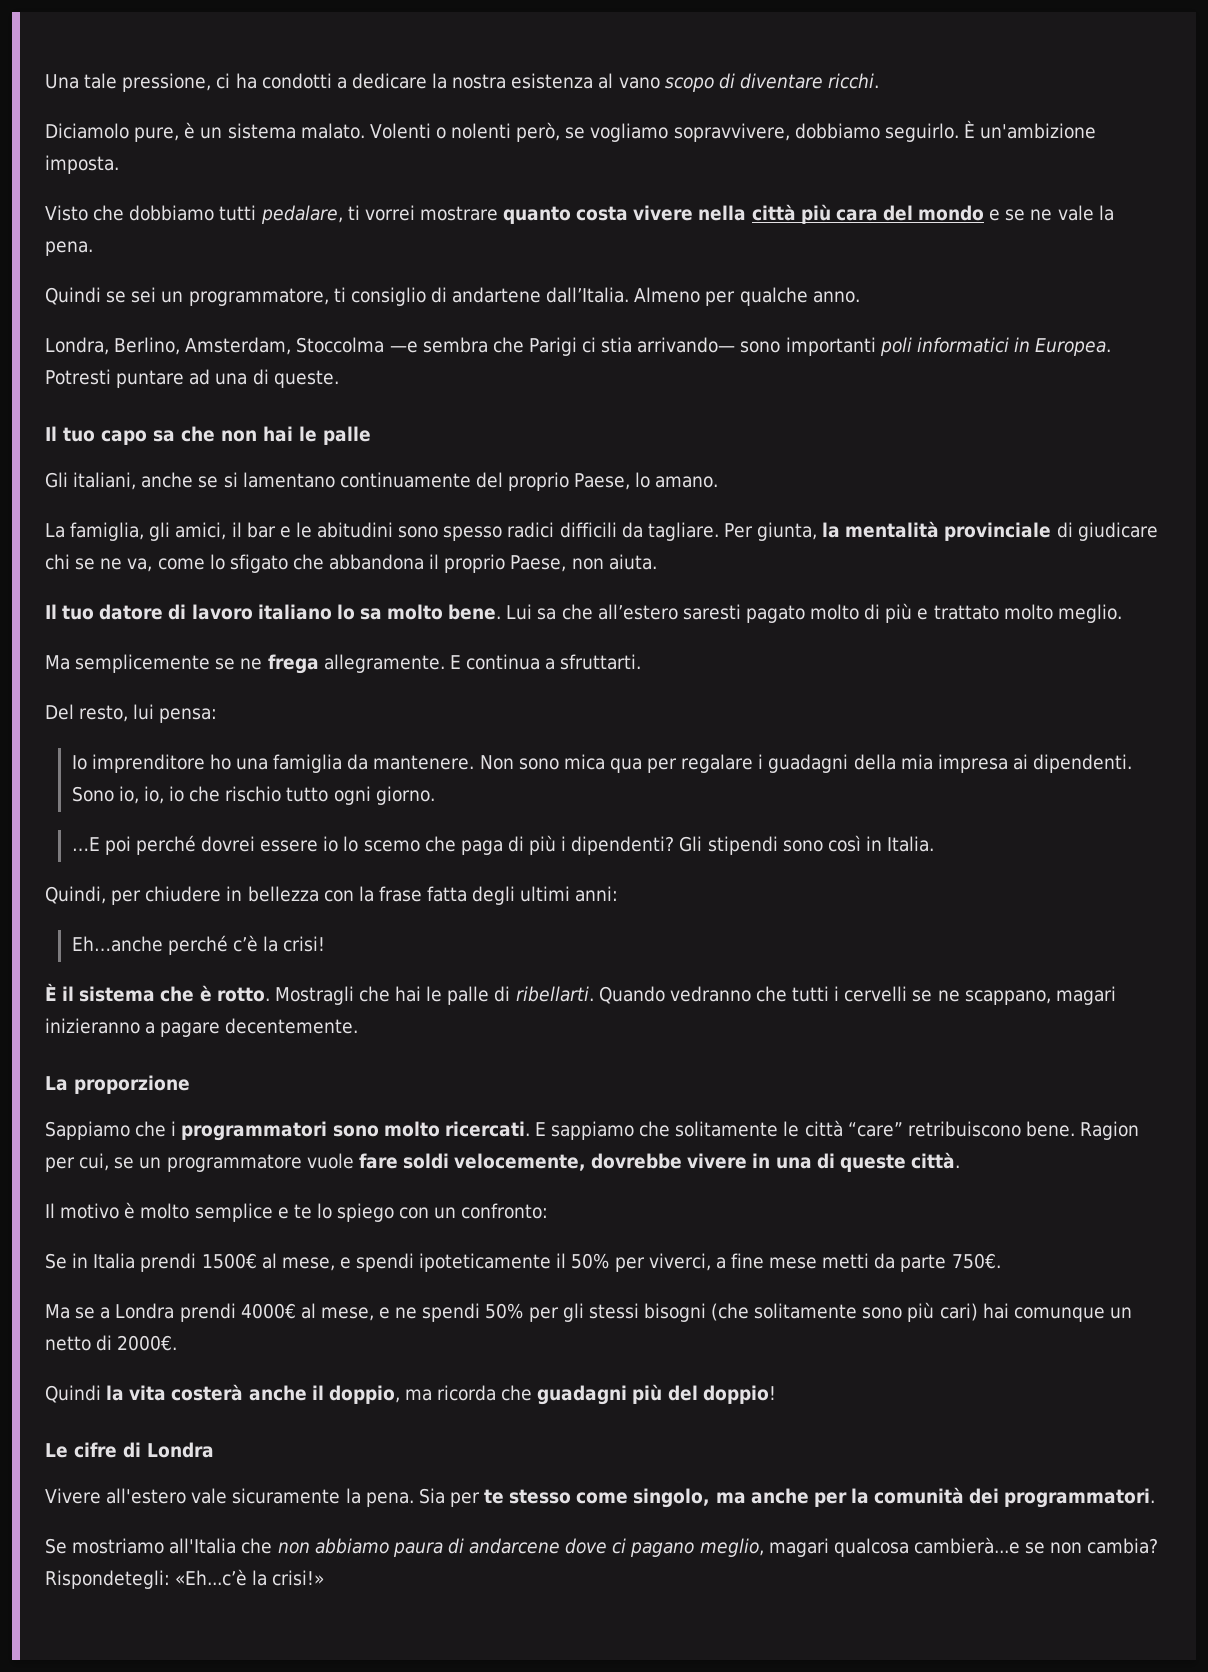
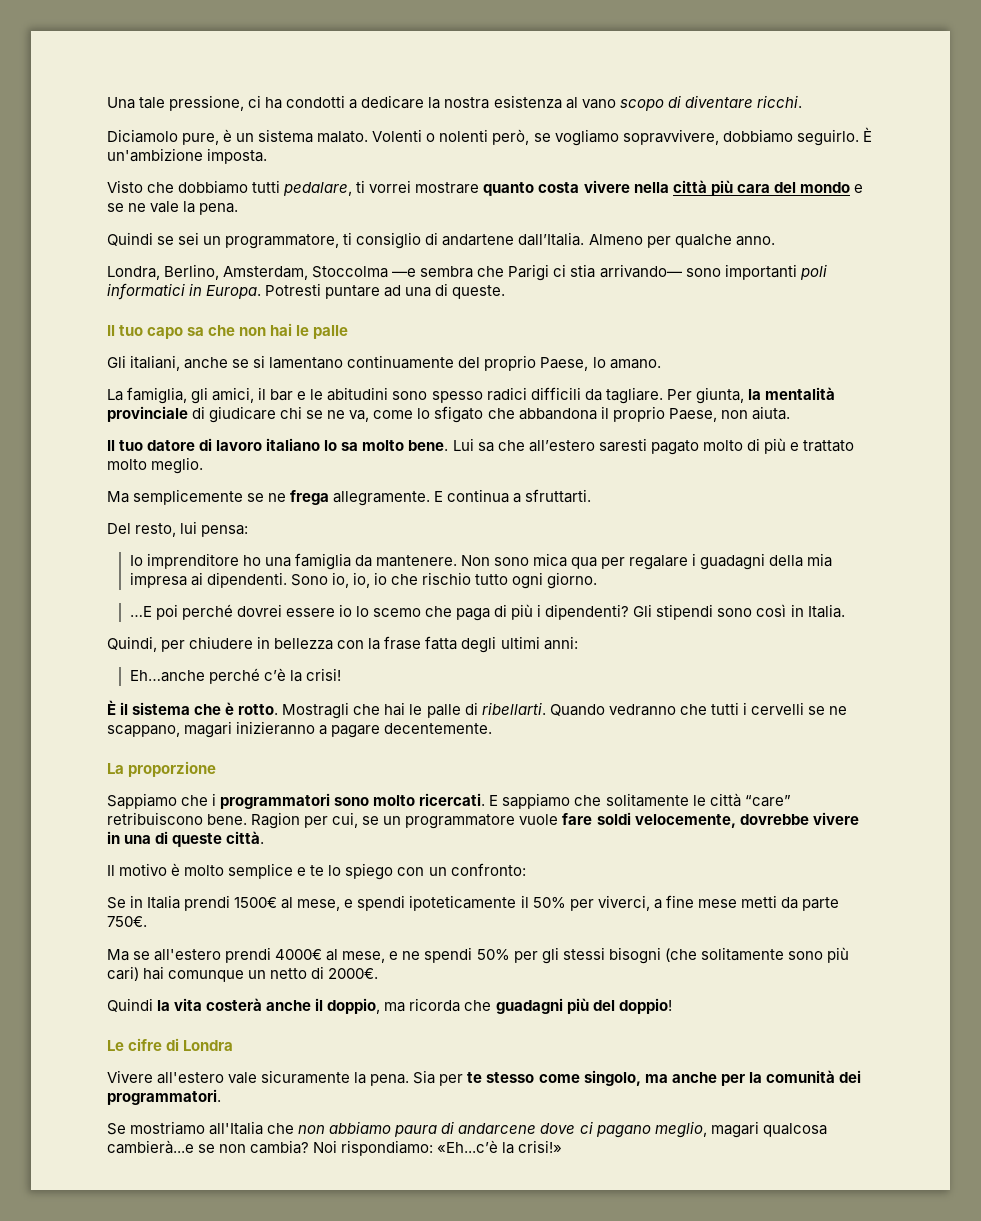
- Londra, Berlino, Amsterdam, Stoccolma —e sembra che Parigi ci stia arrivando— sono importanti poli informatici in Europea.
+ Londra, Berlino, Amsterdam, Stoccolma —e sembra che Parigi ci stia arrivando— sono importanti poli informatici in Europa.
- Ma se a Londra prendi 4000€ al mese, e ne spendi 50% per gli stessi bisogni (che solitamente sono più cari) hai comunque un netto di 2000€.
+ Ma se all'estero prendi 4000€ al mese, e ne spendi 50% per gli stessi bisogni (che solitamente sono più cari) hai comunque un netto di 2000€.
- Rispondetegli: «Eh...c’è la crisi!»
+ Noi rispondiamo: «Eh...c’è la crisi!»

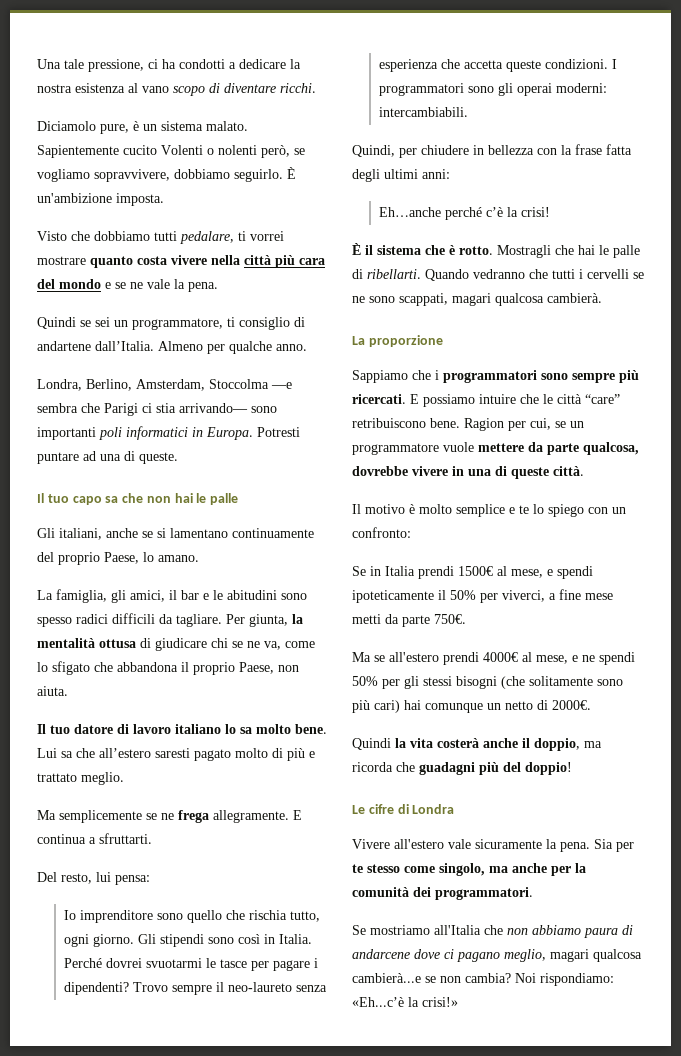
- Volenti o nolenti però, se vogliamo sopravvivere, dobbiamo seguirlo.
+ Sapientemente cucito Volenti o nolenti però, se vogliamo sopravvivere, dobbiamo seguirlo.
- Per giunta, la mentalità provinciale di giudicare chi se ne va, come lo sfigato che abbandona il proprio Paese, non aiuta.
+ Per giunta, la mentalità ottusa di giudicare chi se ne va, come lo sfigato che abbandona il proprio Paese, non aiuta.
- Lui sa che all’estero saresti pagato molto di più e trattato molto meglio.
+ Lui sa che all’estero saresti pagato molto di più e trattato meglio.
- Io imprenditore ho una famiglia da mantenere. Non sono mica qua per regalare i guadagni della mia impresa ai dipendenti. Sono io, io, io che rischio tutto ogni giorno.
- …E poi perché dovrei essere io lo scemo che paga di più i dipendenti?
+ Io imprenditore sono quello che rischia tutto, ogni giorno.
+ Perché dovrei svuotarmi le tasce per pagare i dipendenti? Trovo sempre il neo-laureto senza esperienza che accetta queste condizioni. I programmatori sono gli operai moderni: intercambiabili.
- Quando vedranno che tutti i cervelli se ne scappano, magari inizieranno a pagare decentemente.
+ Quando vedranno che tutti i cervelli se ne sono scappati, magari qualcosa cambierà.
- Sappiamo che i programmatori sono molto ricercati. E sappiamo che solitamente le città “care” retribuiscono bene.
+ Sappiamo che i programmatori sono sempre più ricercati. E possiamo intuire che le città “care” retribuiscono bene.
- Ragion per cui, se un programmatore vuole fare soldi velocemente, dovrebbe vivere in una di queste città.
+ Ragion per cui, se un programmatore vuole mettere da parte qualcosa, dovrebbe vivere in una di queste città.

